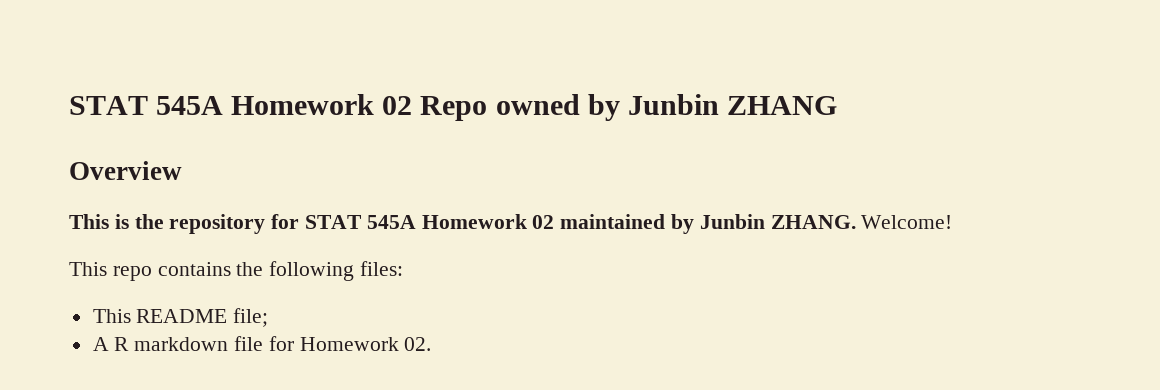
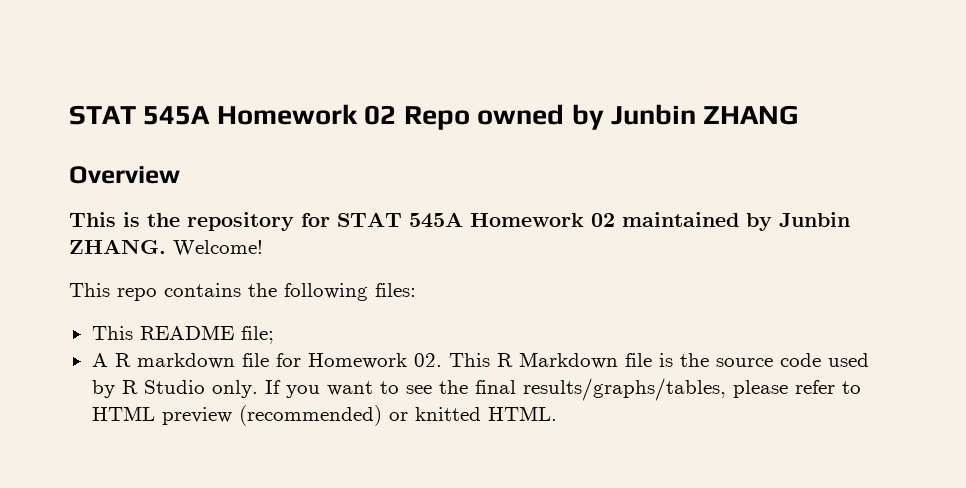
- A R markdown file for Homework 02.
+ A R markdown file for Homework 02. This R Markdown file is the source code used by R Studio only. If you want to see the final results/graphs/tables, please refer to HTML preview (recommended) or knitted HTML.

